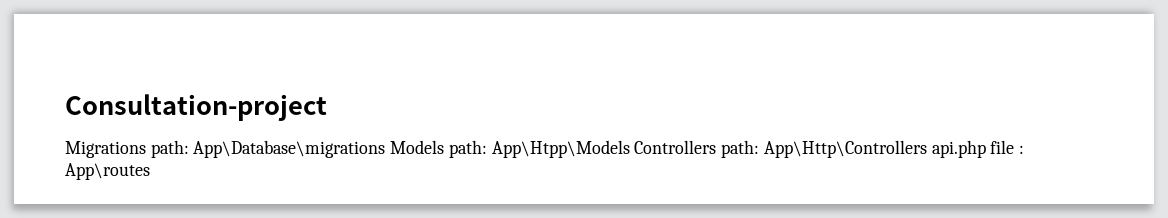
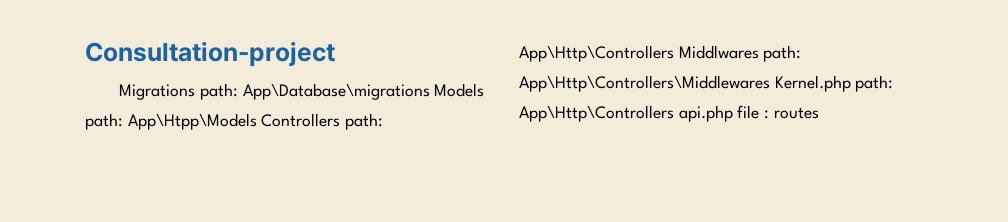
- Migrations path: App\Database\migrations Models path: App\Htpp\Models Controllers path: App\Http\Controllers api.php file : App\routes
+ Migrations path: App\Database\migrations Models path: App\Htpp\Models Controllers path: App\Http\Controllers Middlwares path: App\Http\Controllers\Middlewares Kernel.php path: App\Http\Controllers api.php file : routes

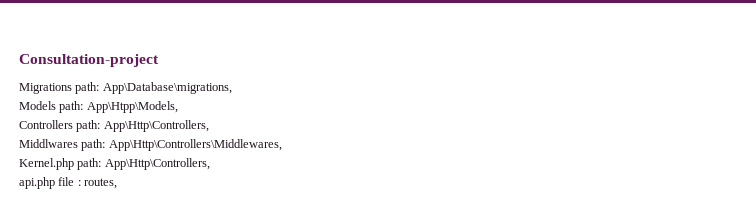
- Migrations path: App\Database\migrations Models path: App\Htpp\Models Controllers path: App\Http\Controllers Middlwares path: App\Http\Controllers\Middlewares Kernel.php path: App\Http\Controllers api.php file : routes
+ Migrations path: App\Database\migrations,
+ Models path: App\Htpp\Models,
+ Controllers path: App\Http\Controllers,
+ Middlwares path: App\Http\Controllers\Middlewares,
+ Kernel.php path: App\Http\Controllers,
+ api.php file : routes,

